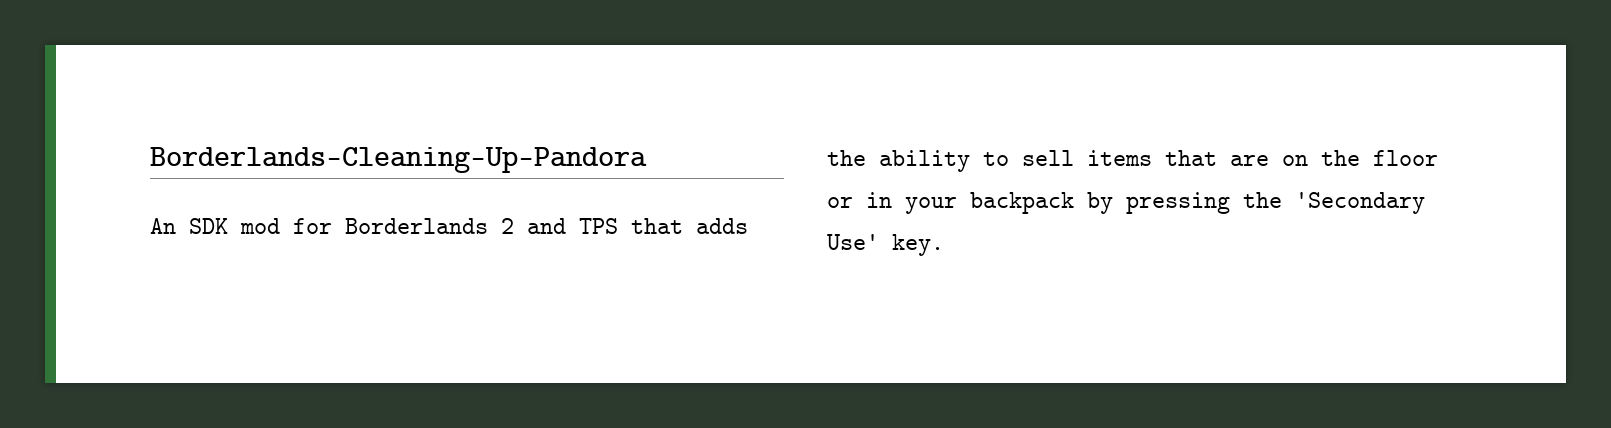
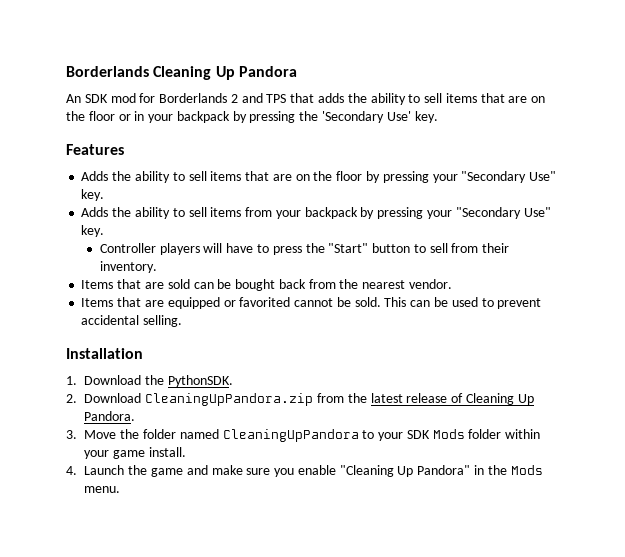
- Borderlands-Cleaning-Up-Pandora
+ Borderlands Cleaning Up Pandora
+ Features
+ Adds the ability to sell items that are on the floor by pressing your "Secondary Use" key.
+ Adds the ability to sell items from your backpack by pressing your "Secondary Use" key.
+ Controller players will have to press the "Start" button to sell from their inventory.
+ Items that are sold can be bought back from the nearest vendor.
+ Items that are equipped or favorited cannot be sold. This can be used to prevent accidental selling.
+ Installation
+ 1. Download the PythonSDK.
+ 2. Download CleaningUpPandora.zip from the latest release of Cleaning Up Pandora.
+ 3. Move the folder named CleaningUpPandora to your SDK Mods folder within your game install.
+ 4. Launch the game and make sure you enable "Cleaning Up Pandora" in the Mods menu.

